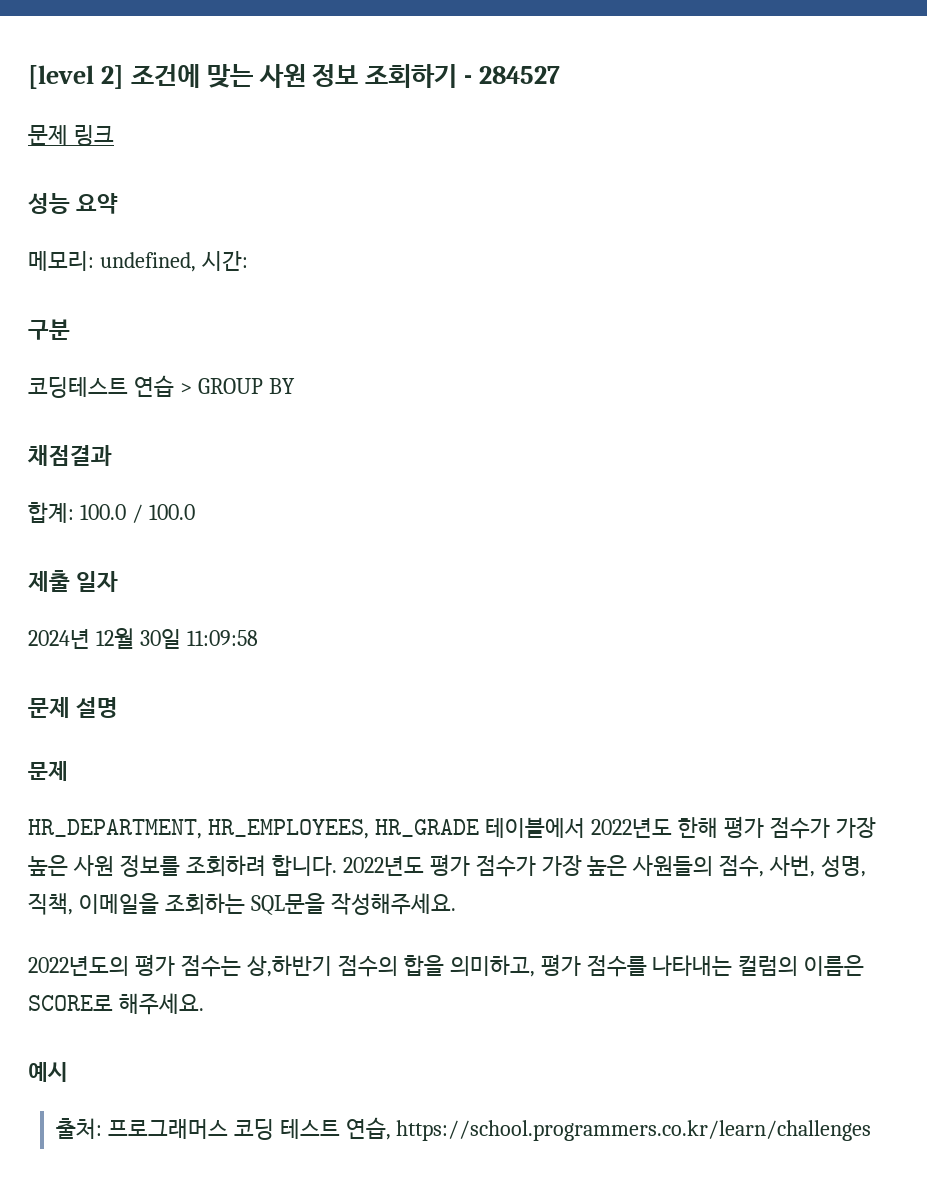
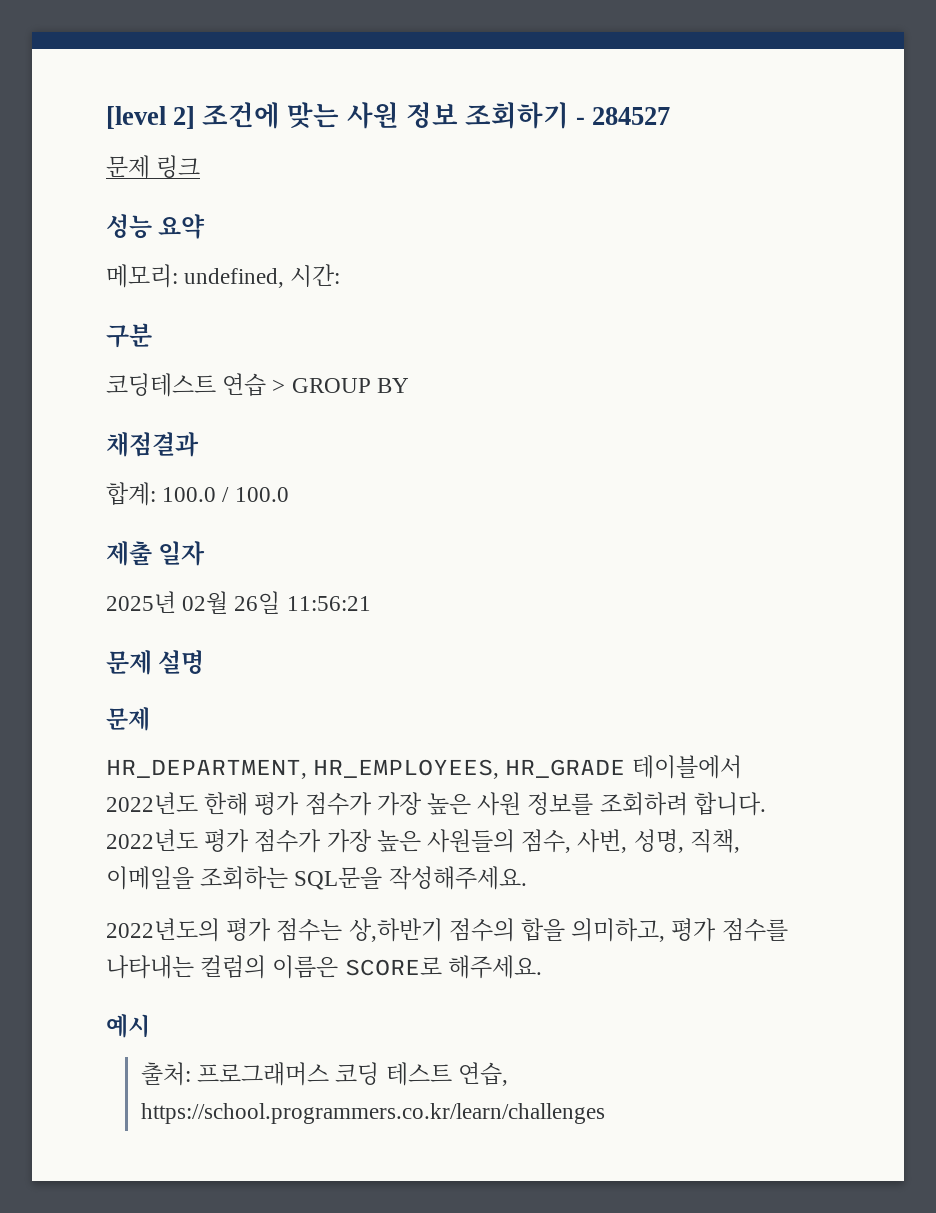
- 2024년 12월 30일 11:09:58
+ 2025년 02월 26일 11:56:21

